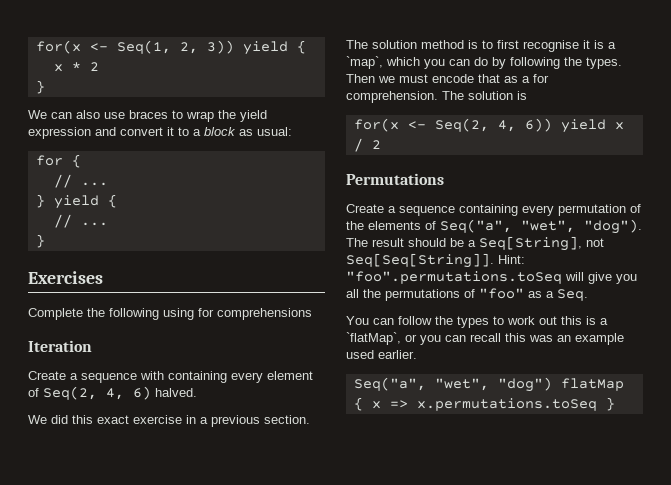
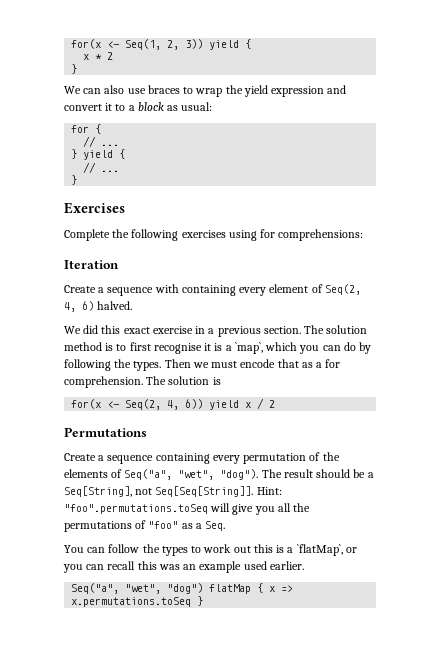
- Complete the following using for comprehensions
+ Complete the following exercises using for comprehensions:

